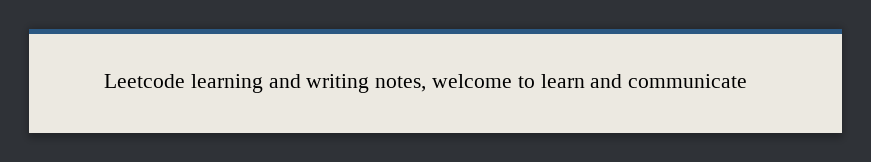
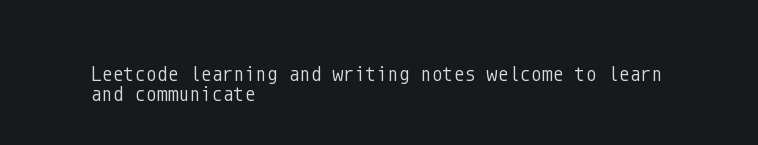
- Leetcode learning and writing notes, welcome to learn and communicate
+ Leetcode learning and writing notes welcome to learn and communicate

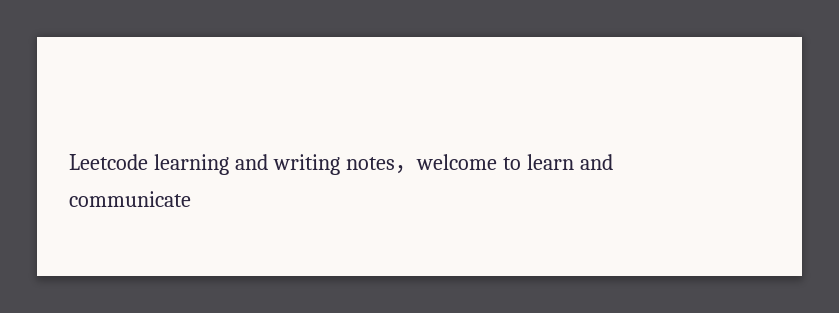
- Leetcode learning and writing notes welcome to learn and communicate
+ Leetcode learning and writing notes，welcome to learn and communicate

